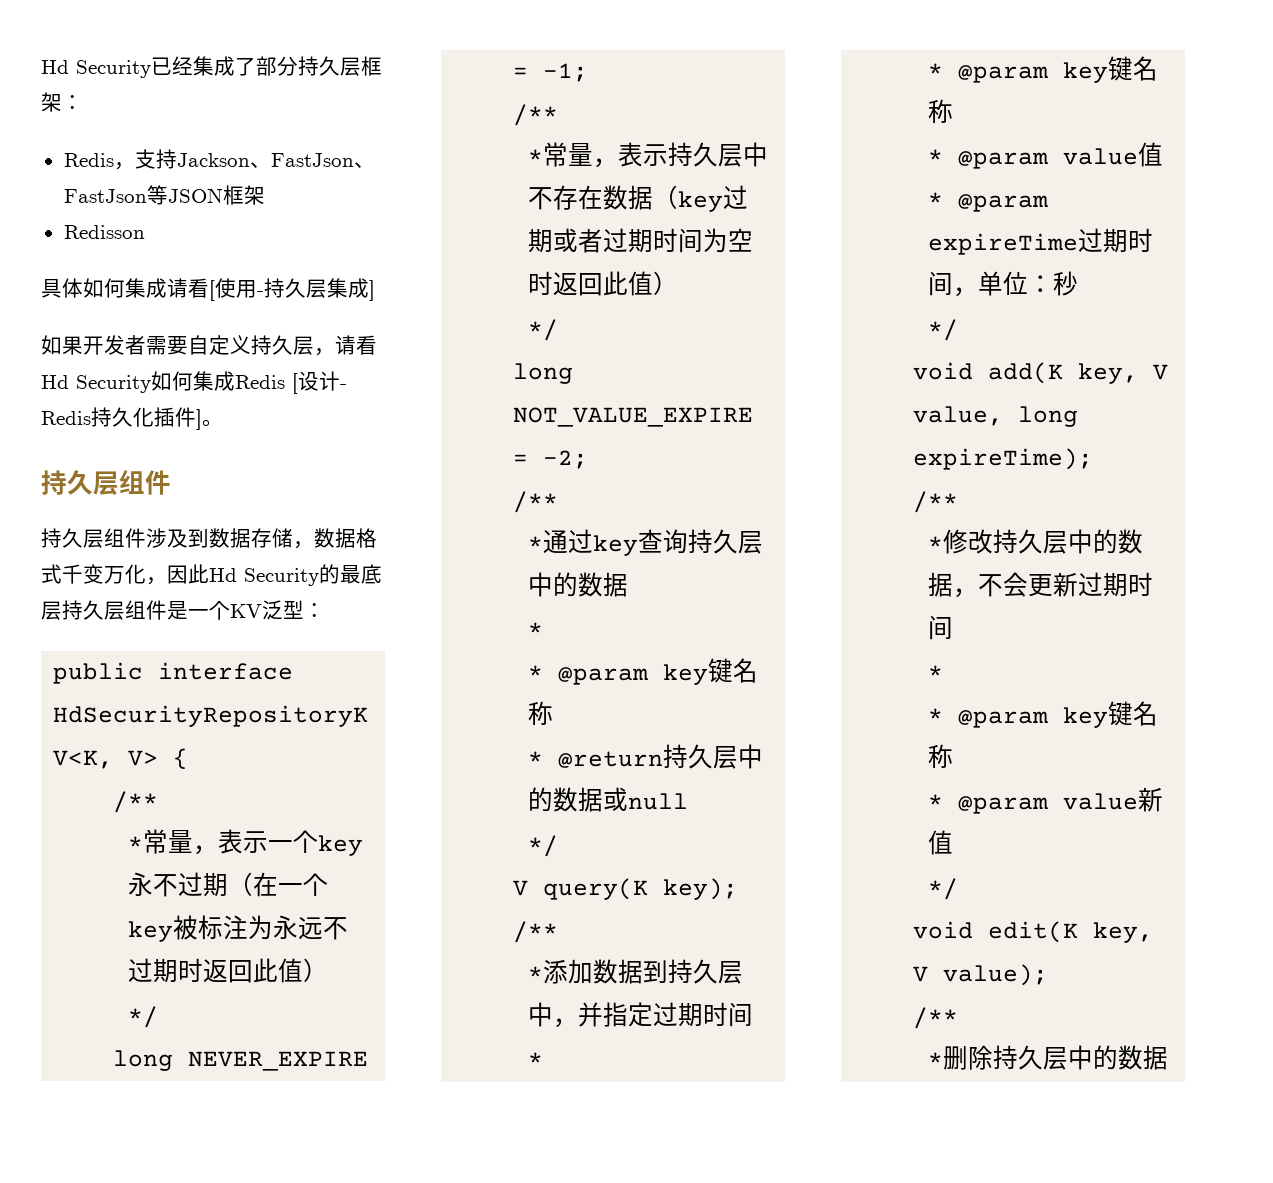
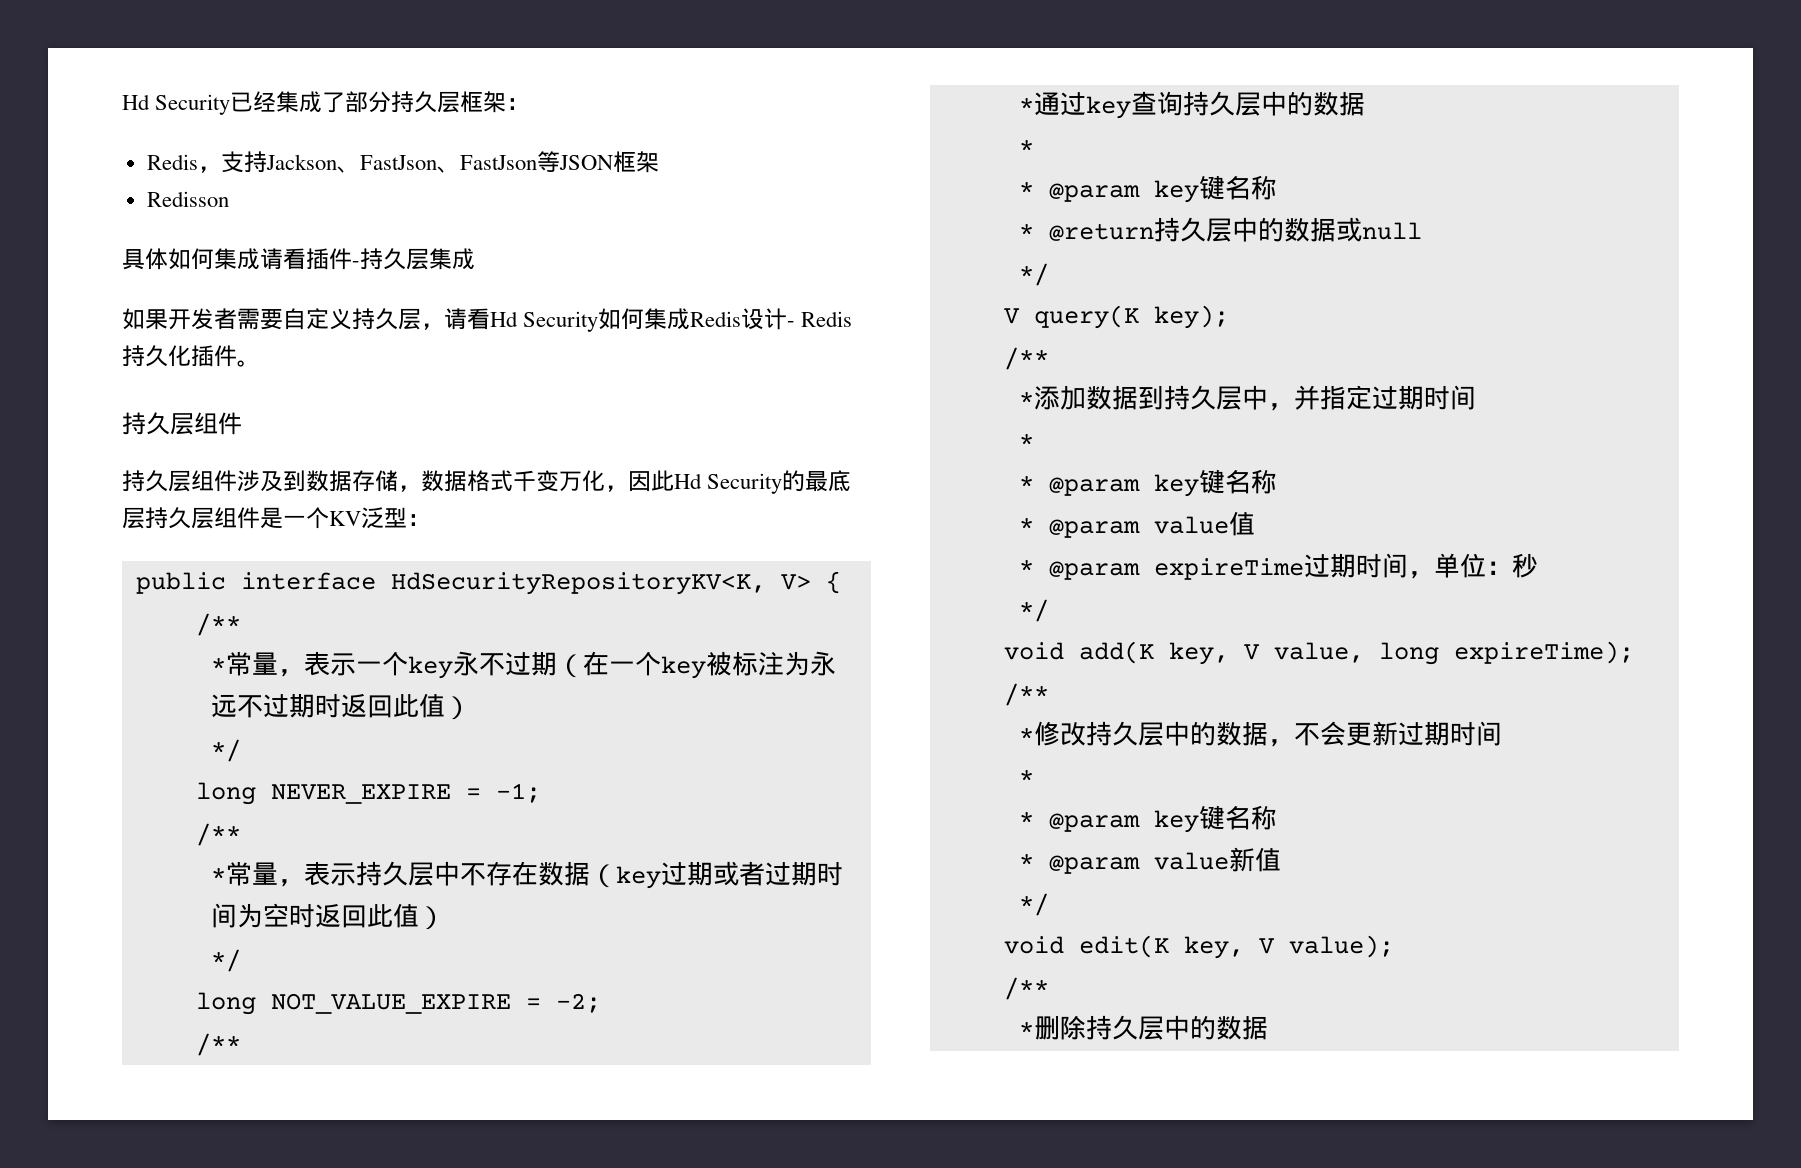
- 具体如何集成请看[使用-持久层集成]
+ 具体如何集成请看插件-持久层集成
- 如果开发者需要自定义持久层，请看Hd Security如何集成Redis [设计- Redis持久化插件]。
+ 如果开发者需要自定义持久层，请看Hd Security如何集成Redis设计- Redis持久化插件。

